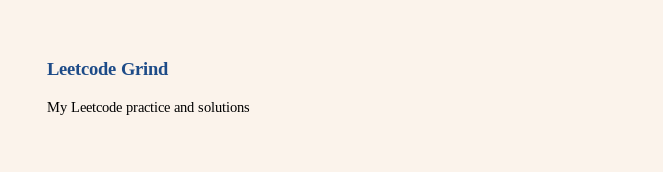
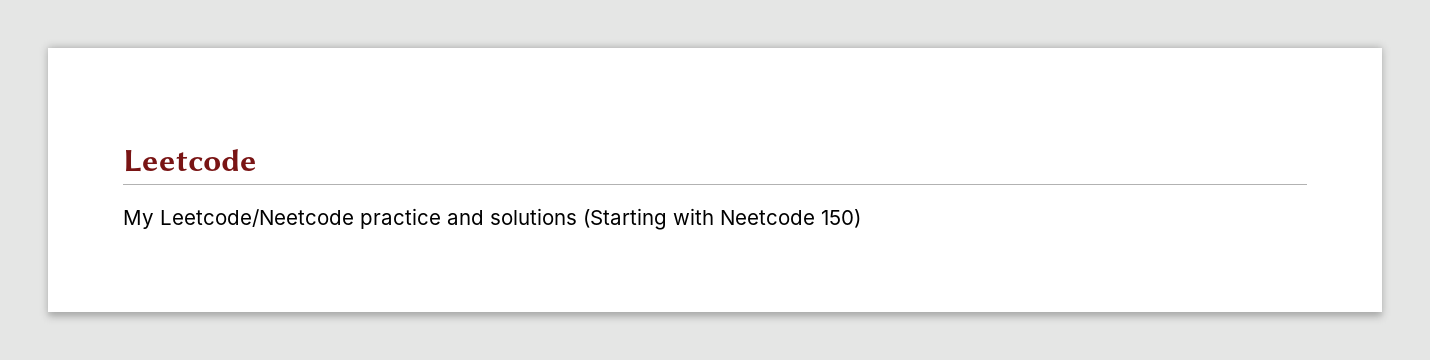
- Leetcode Grind
+ Leetcode
- My Leetcode practice and solutions
+ My Leetcode/Neetcode practice and solutions (Starting with Neetcode 150)

